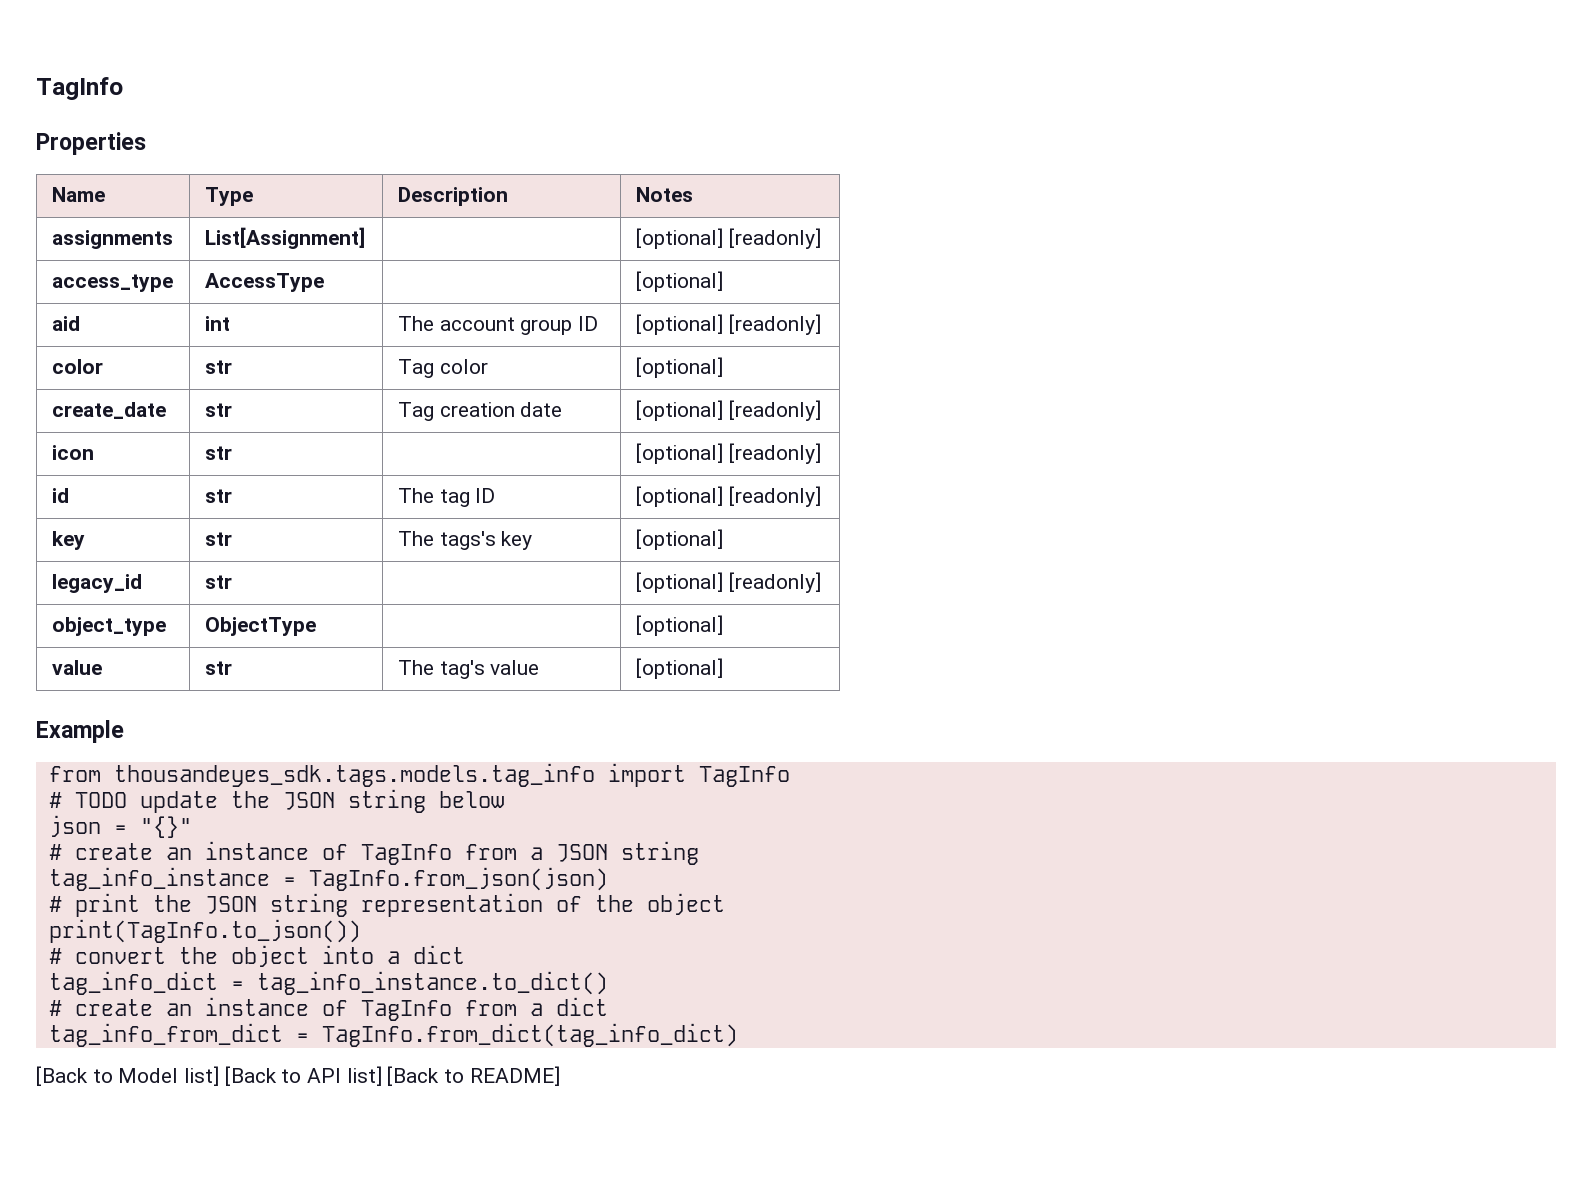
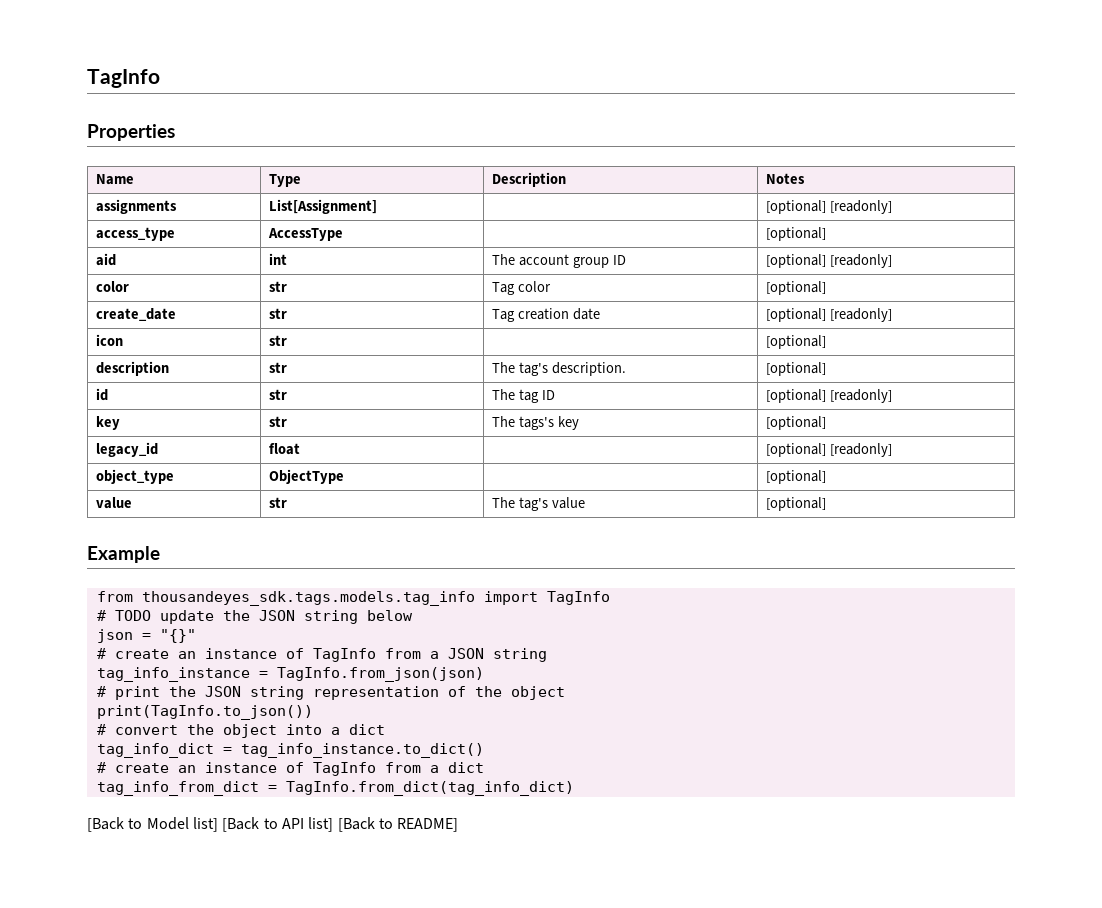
- icon | str | | [optional] [readonly]
+ icon | str | | [optional]
+ description | str | The tag's description. | [optional]
- legacy_id | str | | [optional] [readonly]
+ legacy_id | float | | [optional] [readonly]

